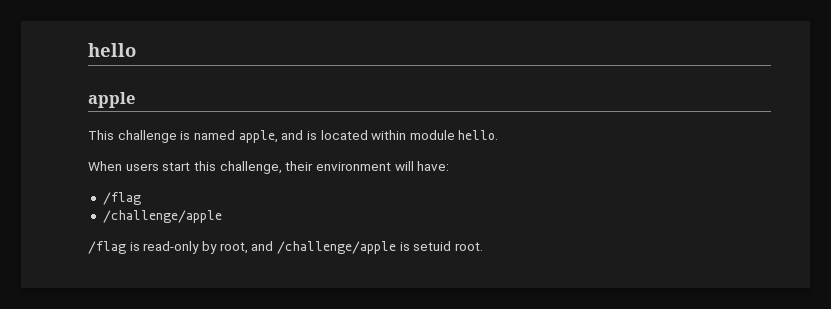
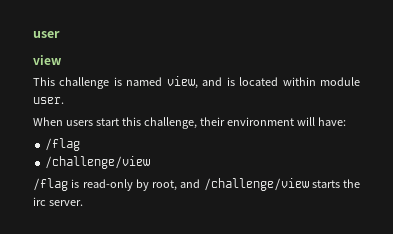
- hello
- apple
+ user
+ view
- This challenge is named apple, and is located within module hello.
+ This challenge is named view, and is located within module user.
  When users start this challenge, their environment will have:
  /flag
- /challenge/apple
+ /challenge/view
- /flag is read-only by root, and /challenge/apple is setuid root.
+ /flag is read-only by root, and /challenge/view starts the irc server.

